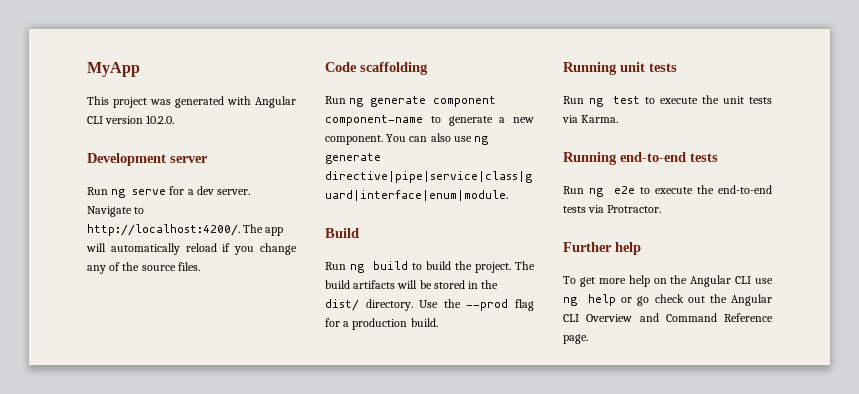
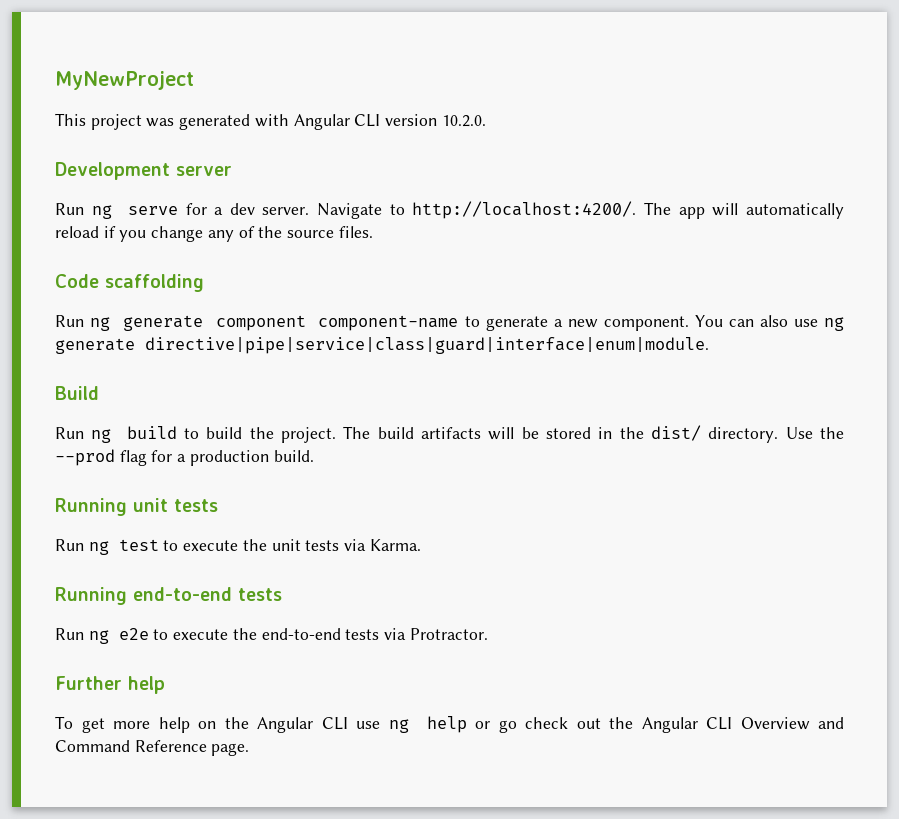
- MyApp
+ MyNewProject

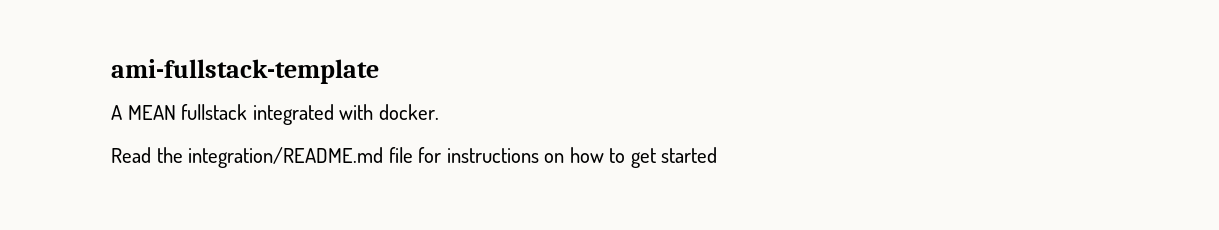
- MyNewProject
- This project was generated with Angular CLI version 10.2.0.
- Development server
- Run ng serve for a dev server. Navigate to http://localhost:4200/. The app will automatically reload if you change any of the source files.
- Code scaffolding
- Run ng generate component component-name to generate a new component. You can also use ng generate directive|pipe|service|class|guard|interface|enum|module.
- Build
- Run ng build to build the project. The build artifacts will be stored in the dist/ directory. Use the --prod flag for a production build.
- Running unit tests
- Run ng test to execute the unit tests via Karma.
- Running end-to-end tests
- Run ng e2e to execute the end-to-end tests via Protractor.
- Further help
- To get more help on the Angular CLI use ng help or go check out the Angular CLI Overview and Command Reference page.
+ ami-fullstack-template
+ A MEAN fullstack integrated with docker.
+ Read the integration/README.md file for instructions on how to get started

